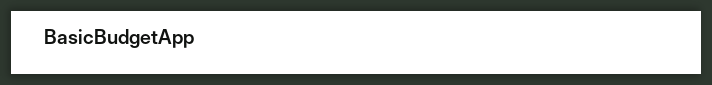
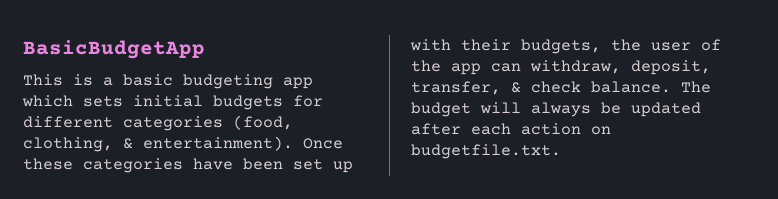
+ This is a basic budgeting app which sets initial budgets for different categories (food, clothing, & entertainment). Once these categories have been set up with their budgets, the user of the app can withdraw, deposit, transfer, & check balance. The budget will always be updated after each action on budgetfile.txt.

